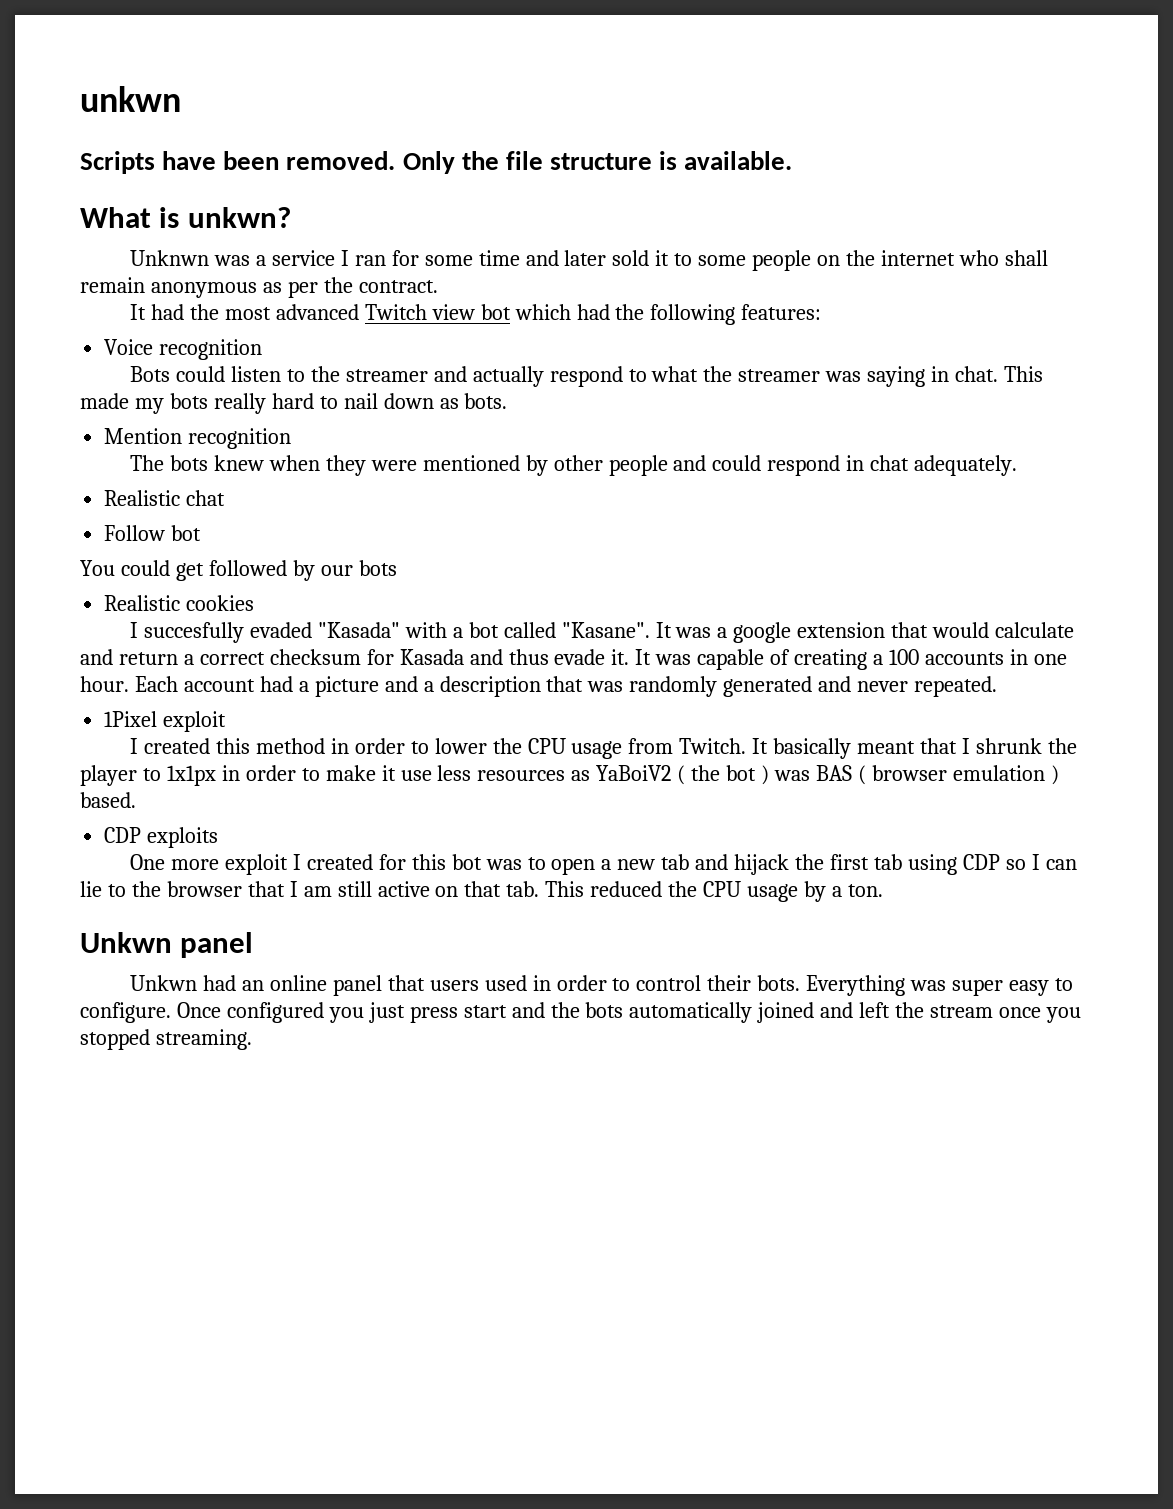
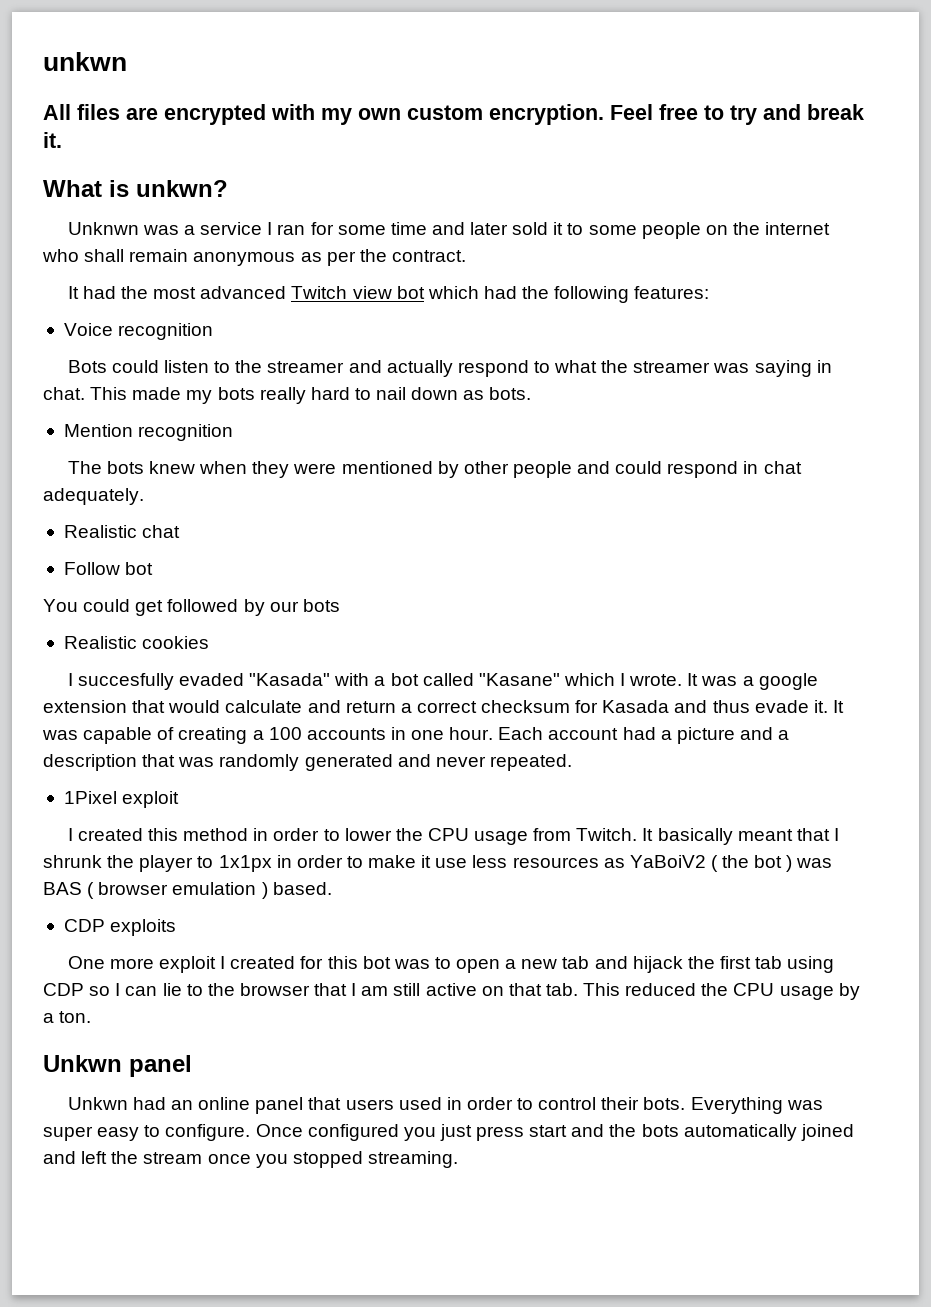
- Scripts have been removed. Only the file structure is available.
+ All files are encrypted with my own custom encryption. Feel free to try and break it.
- I succesfully evaded "Kasada" with a bot called "Kasane".
+ I succesfully evaded "Kasada" with a bot called "Kasane" which I wrote.

